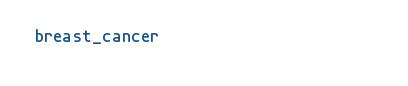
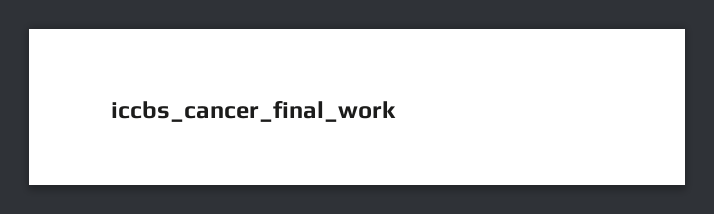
- breast_cancer
+ iccbs_cancer_final_work

